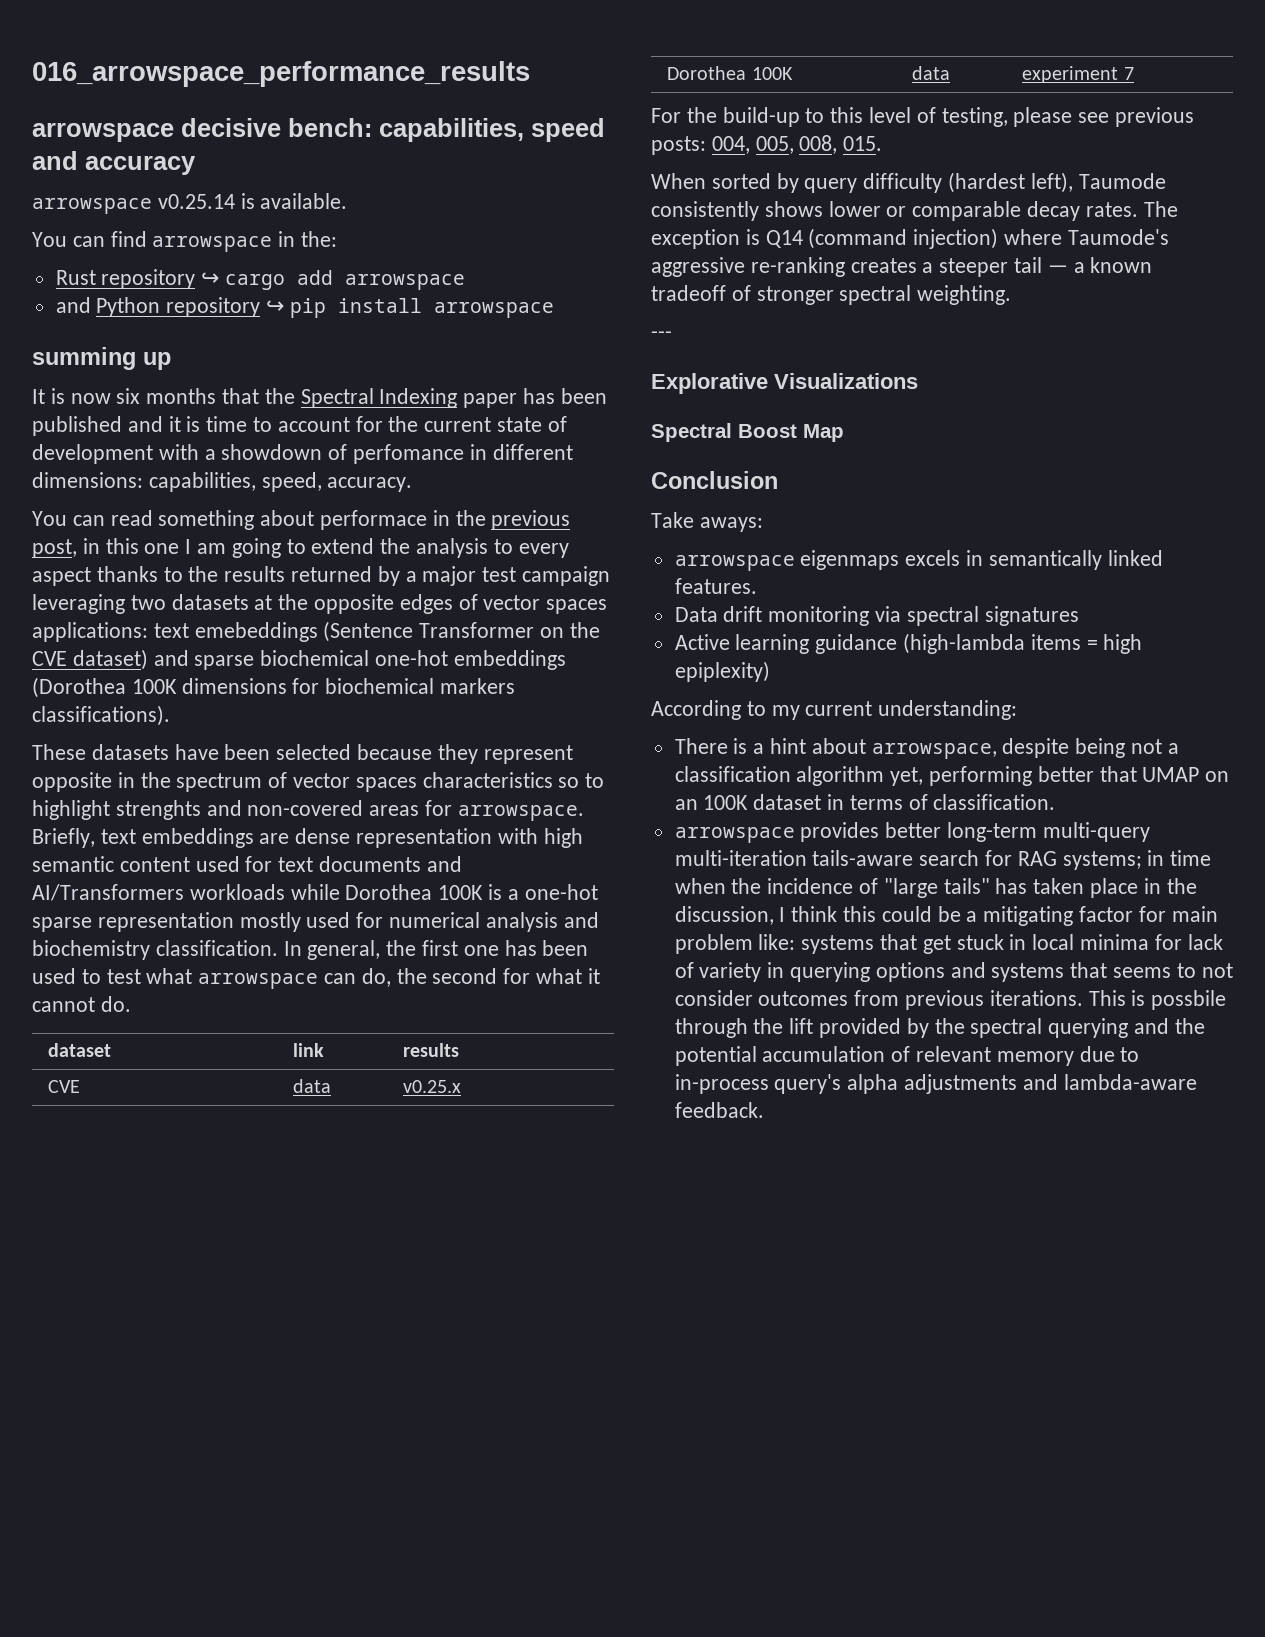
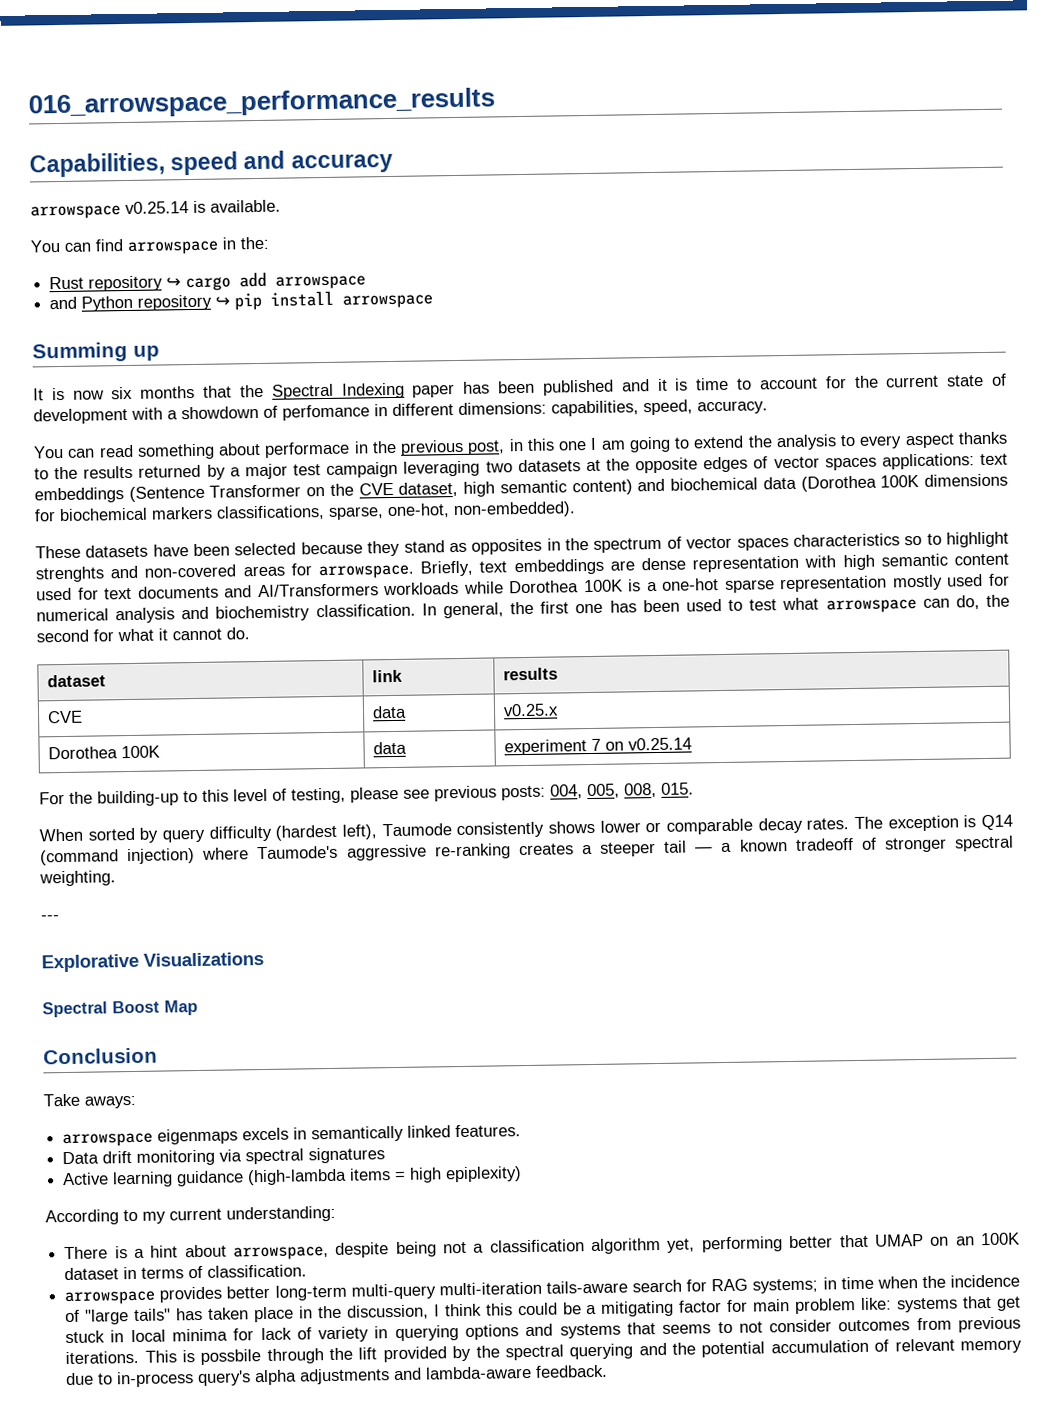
- arrowspace decisive bench: capabilities, speed and accuracy
+ Capabilities, speed and accuracy
- summing up
+ Summing up
- You can read something about performace in the previous post, in this one I am going to extend the analysis to every aspect thanks to the results returned by a major test campaign leveraging two datasets at the opposite edges of vector spaces applications: text emebeddings (Sentence Transformer on the CVE dataset) and sparse biochemical one-hot embeddings (Dorothea 100K dimensions for biochemical markers classifications).
+ You can read something about performace in the previous post, in this one I am going to extend the analysis to every aspect thanks to the results returned by a major test campaign leveraging two datasets at the opposite edges of vector spaces applications: text embeddings (Sentence Transformer on the CVE dataset, high semantic content) and biochemical data (Dorothea 100K dimensions for biochemical markers classifications, sparse, one-hot, non-embedded).
- These datasets have been selected because they represent opposite in the spectrum of vector spaces characteristics so to highlight strenghts and non-covered areas for arrowspace.
+ These datasets have been selected because they stand as opposites in the spectrum of vector spaces characteristics so to highlight strenghts and non-covered areas for arrowspace.
- Dorothea 100K | data | experiment 7
+ Dorothea 100K | data | experiment 7 on v0.25.14
- For the build-up to this level of testing, please see previous posts: 004, 005, 008, 015.
+ For the building-up to this level of testing, please see previous posts: 004, 005, 008, 015.

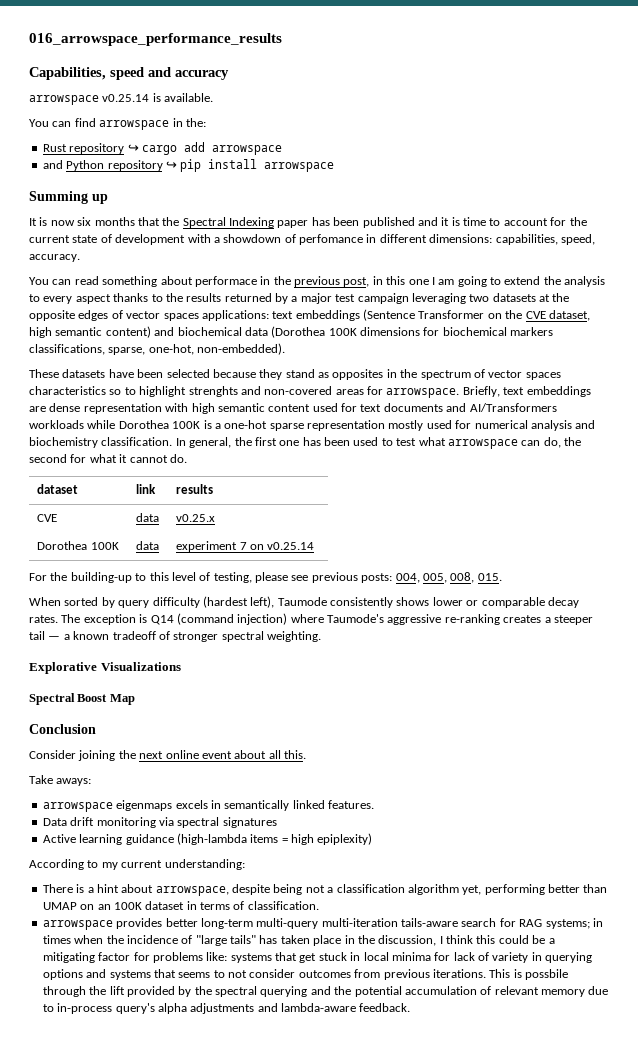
- ---
+ Consider joining the next online event about all this.
- There is a hint about arrowspace, despite being not a classification algorithm yet, performing better that UMAP on an 100K dataset in terms of classification.
+ There is a hint about arrowspace, despite being not a classification algorithm yet, performing better than UMAP on an 100K dataset in terms of classification.
- arrowspace provides better long-term multi-query multi-iteration tails-aware search for RAG systems; in time when the incidence of "large tails" has taken place in the discussion, I think this could be a mitigating factor for main problem like: systems that get stuck in local minima for lack of variety in querying options and systems that seems to not consider outcomes from previous iterations.
+ arrowspace provides better long-term multi-query multi-iteration tails-aware search for RAG systems; in times when the incidence of "large tails" has taken place in the discussion, I think this could be a mitigating factor for problems like: systems that get stuck in local minima for lack of variety in querying options and systems that seems to not consider outcomes from previous iterations.

